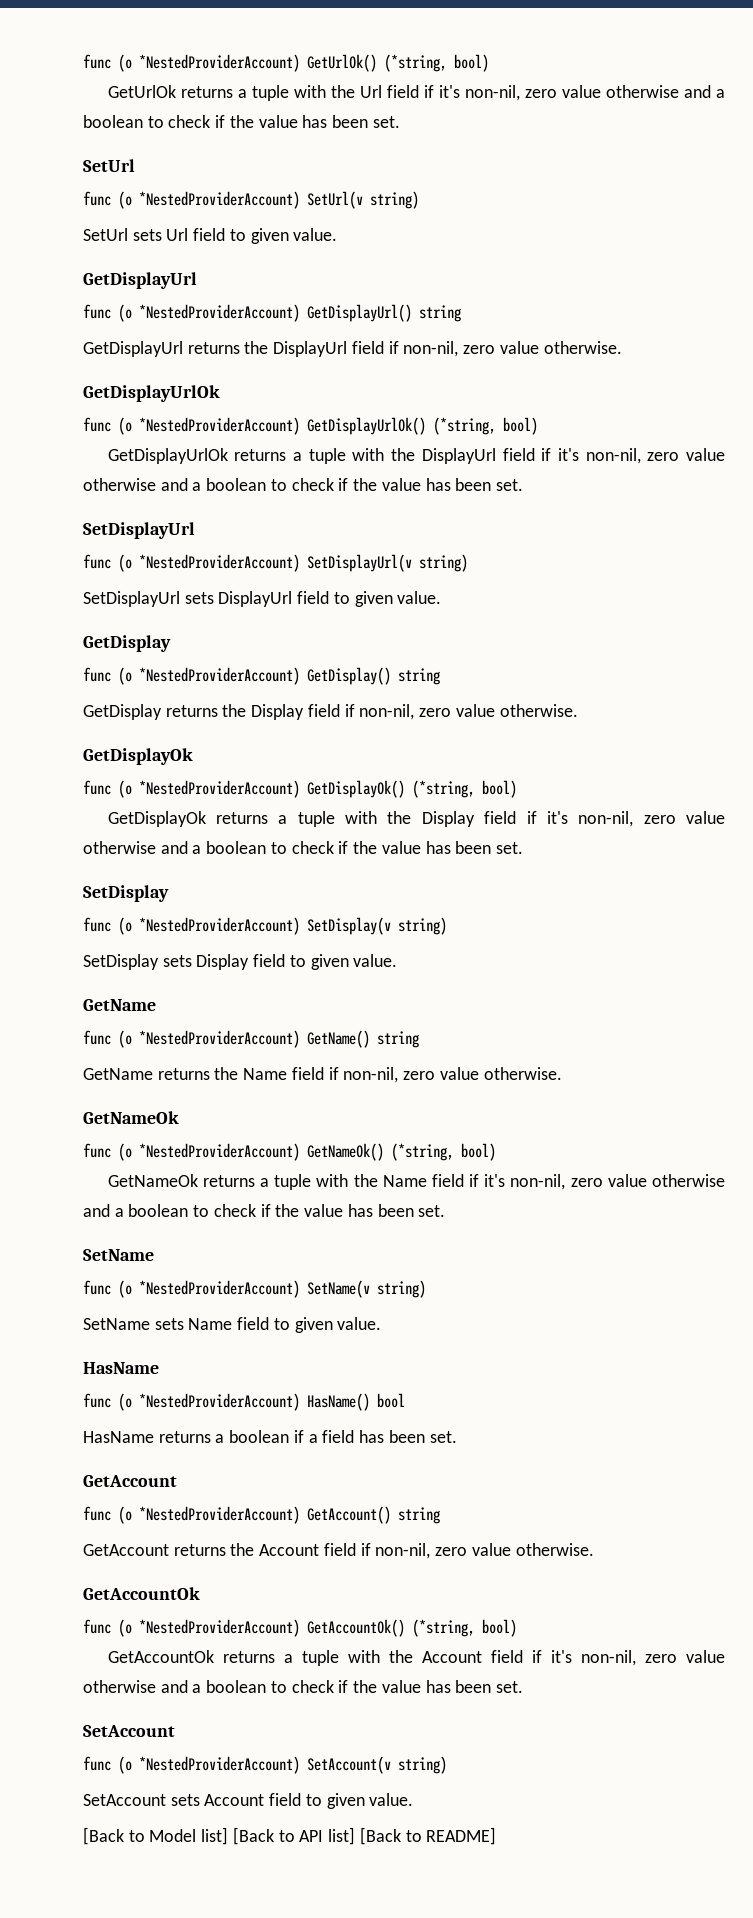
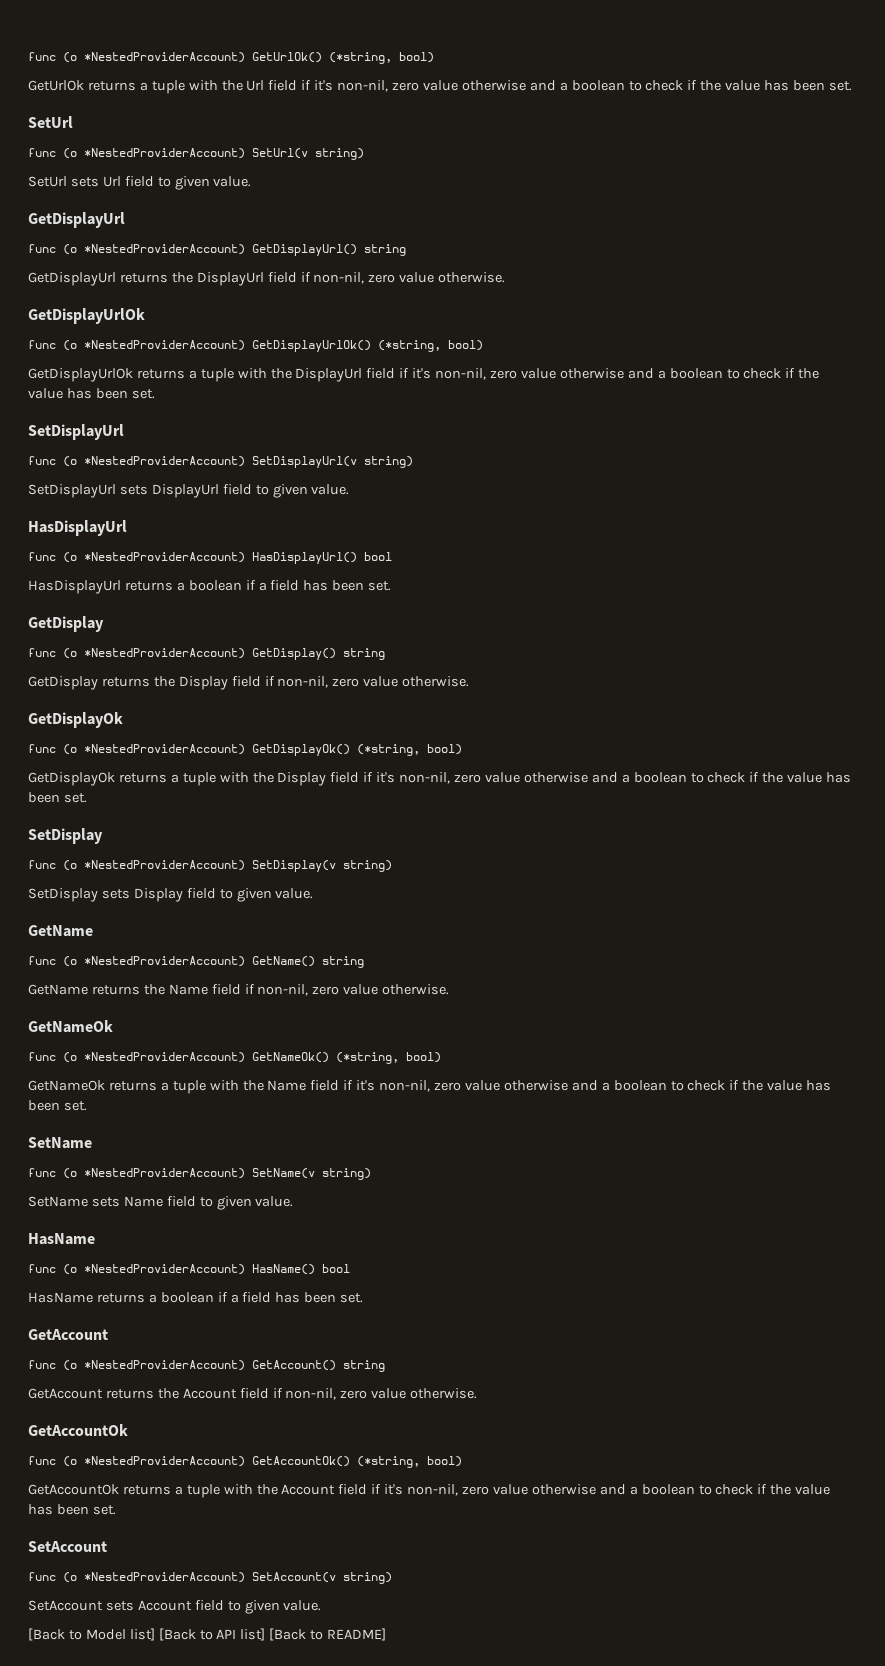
  SetDisplayUrl sets DisplayUrl field to given value.
+ HasDisplayUrl
+ func (o *NestedProviderAccount) HasDisplayUrl() bool
+ HasDisplayUrl returns a boolean if a field has been set.

